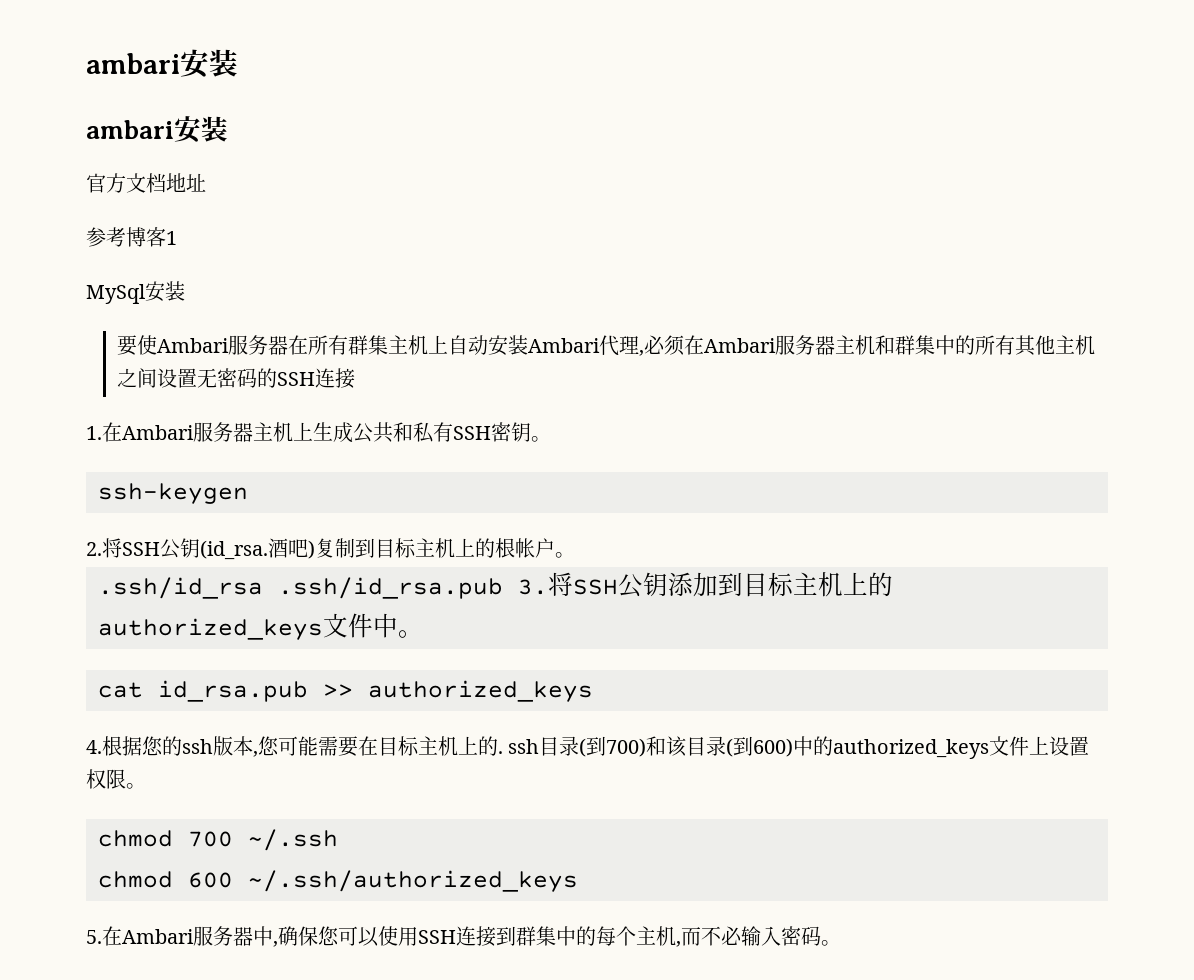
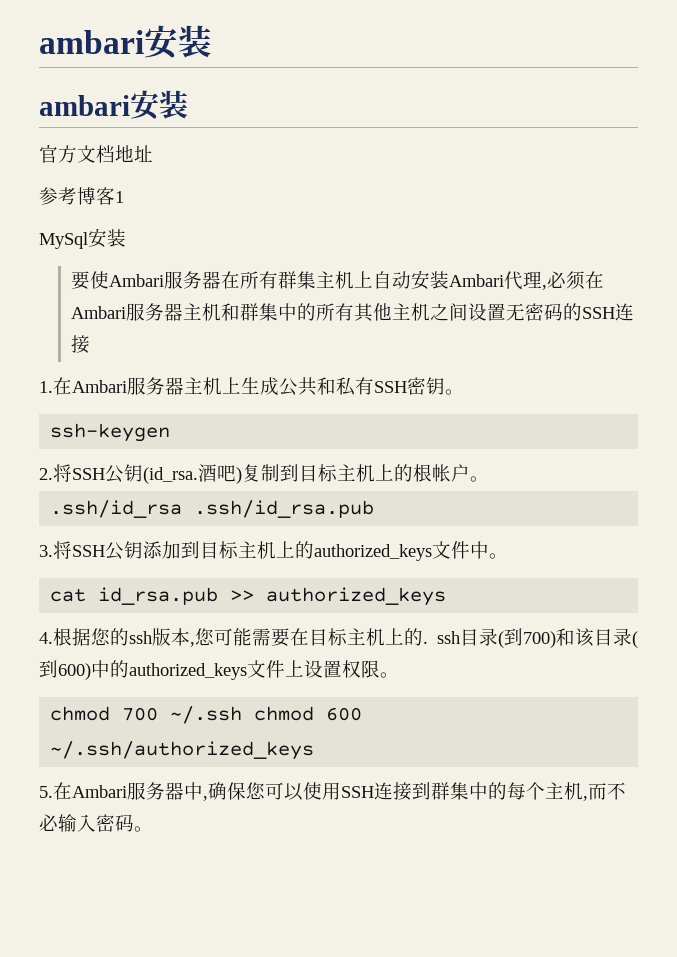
- .ssh/id_rsa .ssh/id_rsa.pub 3.将SSH公钥添加到目标主机上的authorized_keys文件中。
+ .ssh/id_rsa .ssh/id_rsa.pub
+ 3.将SSH公钥添加到目标主机上的authorized_keys文件中。
- chmod 700 ~/.ssh
- chmod 600 ~/.ssh/authorized_keys
+ chmod 700 ~/.ssh chmod 600 ~/.ssh/authorized_keys

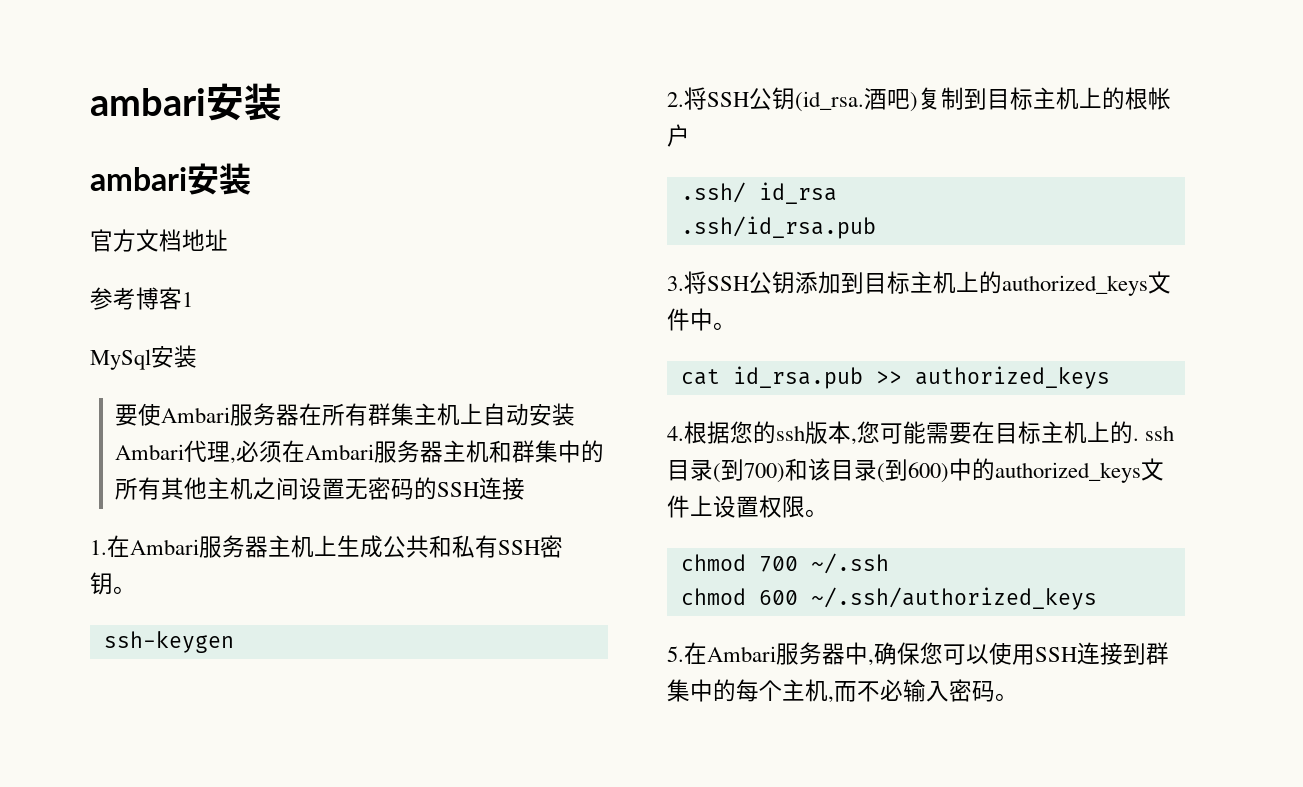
- 酒吧)复制到目标主机上的根帐户。
- .ssh/id_rsa .ssh/id_rsa.pub
+ 酒吧)复制到目标主机上的根帐户
+ .ssh/ id_rsa
+ .ssh/id_rsa.pub
- chmod 700 ~/.ssh chmod 600 ~/.ssh/authorized_keys
+ chmod 700 ~/.ssh
+ chmod 600 ~/.ssh/authorized_keys

